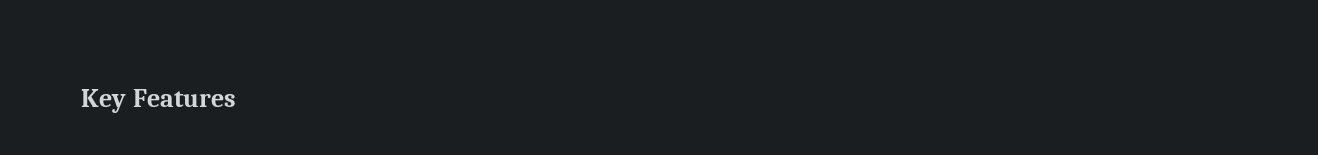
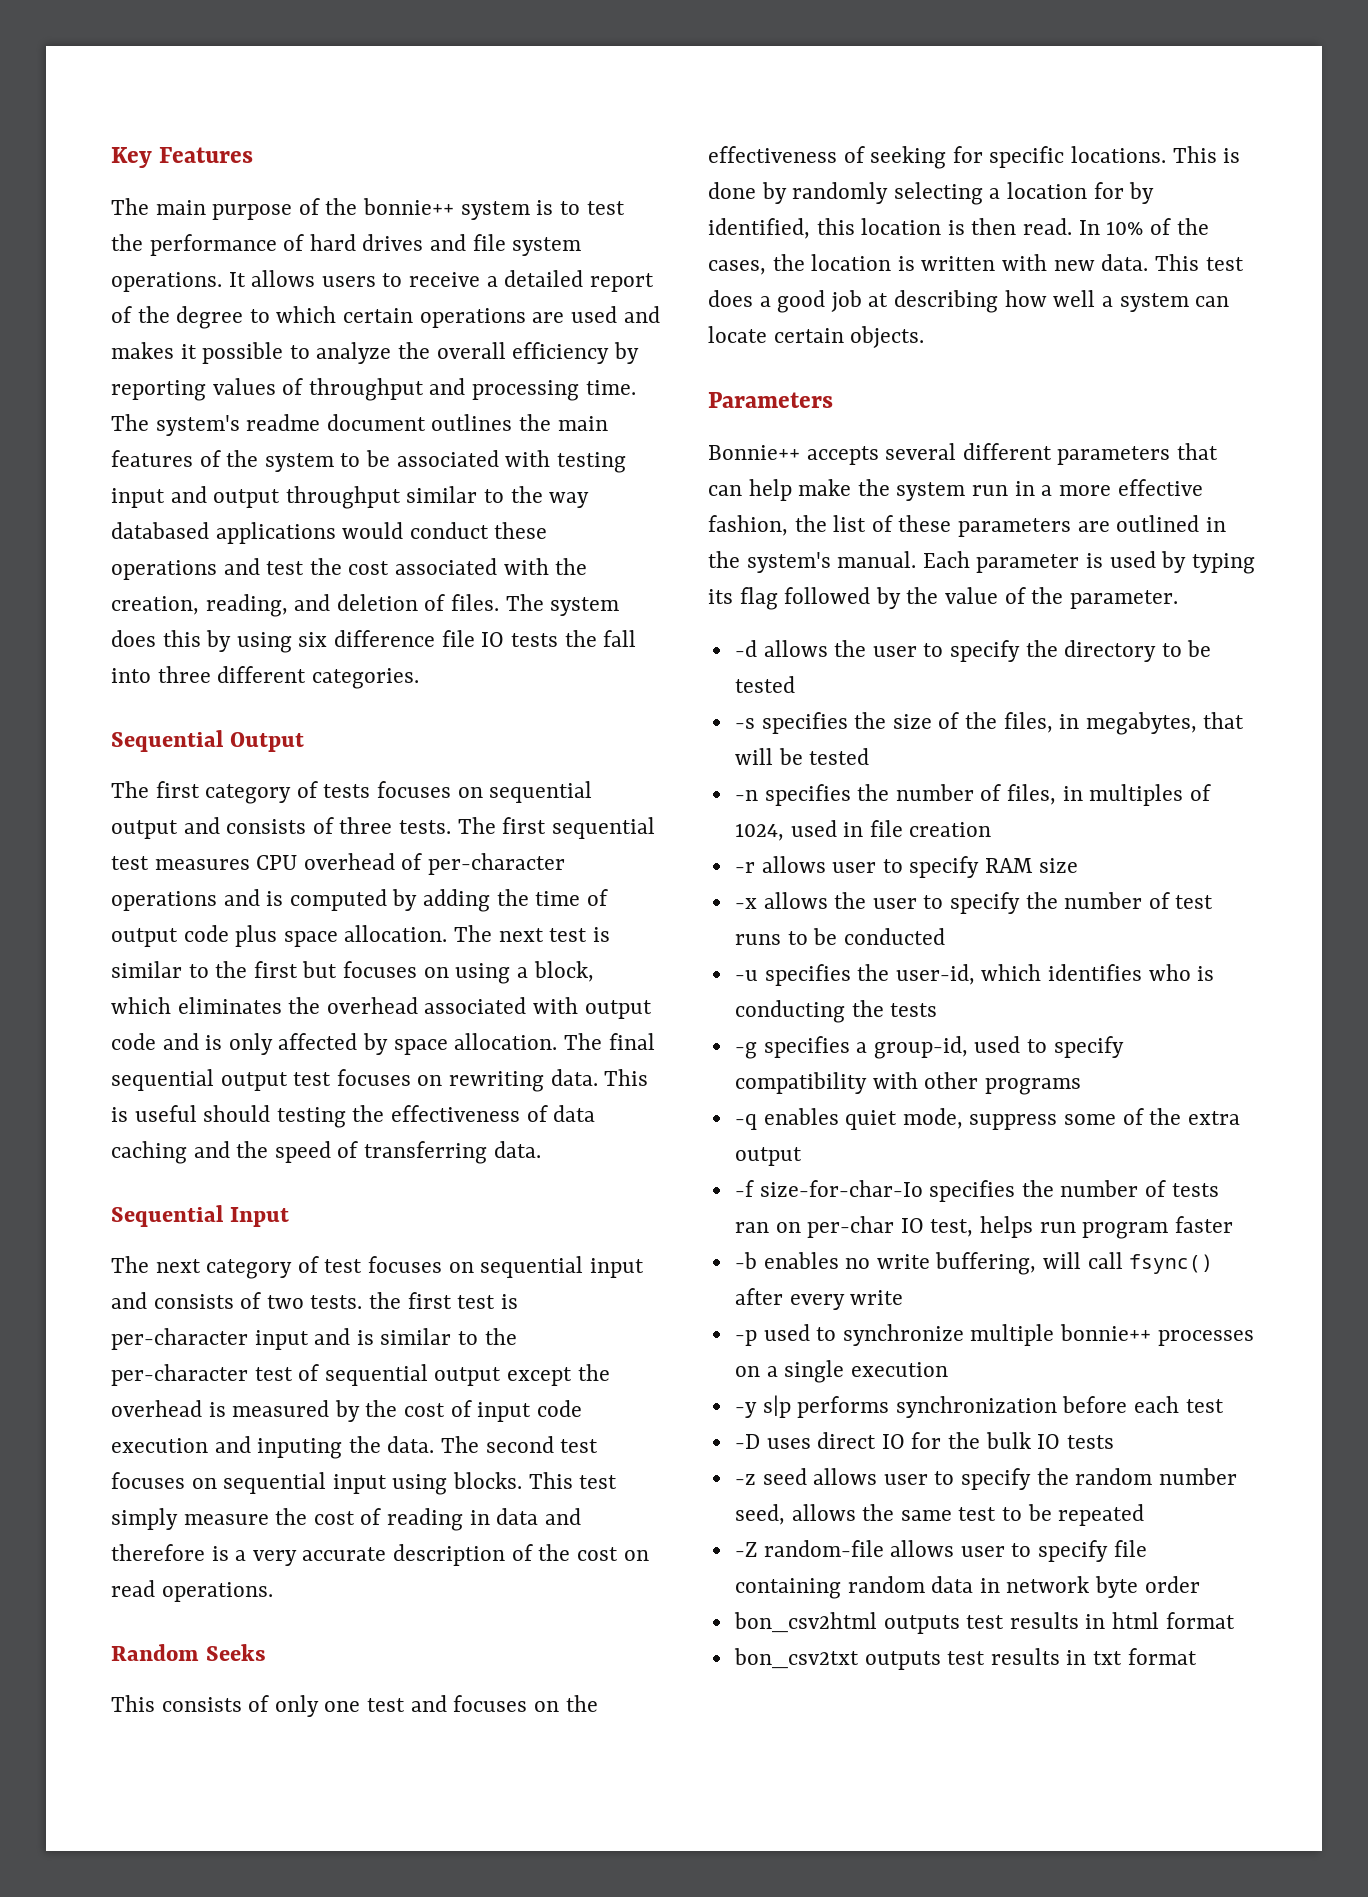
+ The main purpose of the bonnie++ system is to test the performance of hard drives and file system operations. It allows users to receive a detailed report of the degree to which certain operations are used and makes it possible to analyze the overall efficiency by reporting values of throughput and processing time. The system's readme document outlines the main features of the system to be associated with testing input and output throughput similar to the way databased applications would conduct these operations and test the cost associated with the creation, reading, and deletion of files. The system does this by using six difference file IO tests the fall into three different categories.
+ Sequential Output
+ The first category of tests focuses on sequential output and consists of three tests. The first sequential test measures CPU overhead of per-character operations and is computed by adding the time of output code plus space allocation. The next test is similar to the first but focuses on using a block, which eliminates the overhead associated with output code and is only affected by space allocation. The final sequential output test focuses on rewriting data. This is useful should testing the effectiveness of data caching and the speed of transferring data.
+ Sequential Input
+ The next category of test focuses on sequential input and consists of two tests. the first test is per-character input and is similar to the per-character test of sequential output except the overhead is measured by the cost of input code execution and inputing the data. The second test focuses on sequential input using blocks. This test simply measure the cost of reading in data and therefore is a very accurate description of the cost on read operations.
+ Random Seeks
+ This consists of only one test and focuses on the effectiveness of seeking for specific locations. This is done by randomly selecting a location for by identified, this location is then read. In 10% of the cases, the location is written with new data. This test does a good job at describing how well a system can locate certain objects.
+ Parameters
+ Bonnie++ accepts several different parameters that can help make the system run in a more effective fashion, the list of these parameters are outlined in the system's manual. Each parameter is used by typing its flag followed by the value of the parameter.
+ -d allows the user to specify the directory to be tested
+ -s specifies the size of the files, in megabytes, that will be tested
+ -n specifies the number of files, in multiples of 1024, used in file creation
+ -r allows user to specify RAM size
+ -x allows the user to specify the number of test runs to be conducted
+ -u specifies the user-id, which identifies who is conducting the tests
+ -g specifies a group-id, used to specify compatibility with other programs
+ -q enables quiet mode, suppress some of the extra output
+ -f size-for-char-Io specifies the number of tests ran on per-char IO test, helps run program faster
+ -b enables no write buffering, will call fsync() after every write
+ -p used to synchronize multiple bonnie++ processes on a single execution
+ -y s|p performs synchronization before each test
+ -D uses direct IO for the bulk IO tests
+ -z seed allows user to specify the random number seed, allows the same test to be repeated
+ -Z random-file allows user to specify file containing random data in network byte order
+ bon_csv2html outputs test results in html format
+ bon_csv2txt outputs test results in txt format

